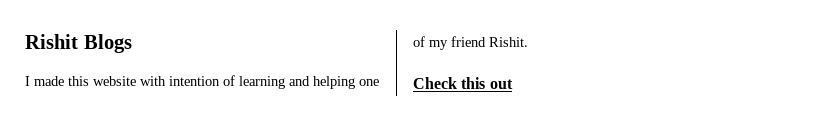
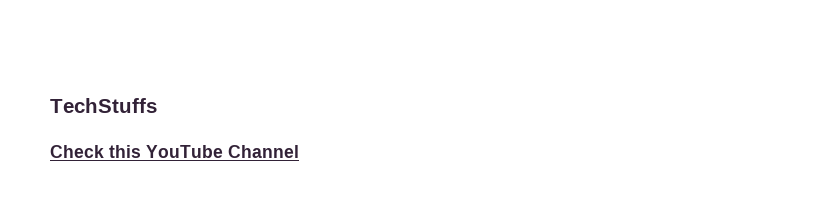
- Rishit Blogs
- I made this website with intention of learning and helping one of my friend Rishit.
+ TechStuffs
- Check this out
+ Check this YouTube Channel

